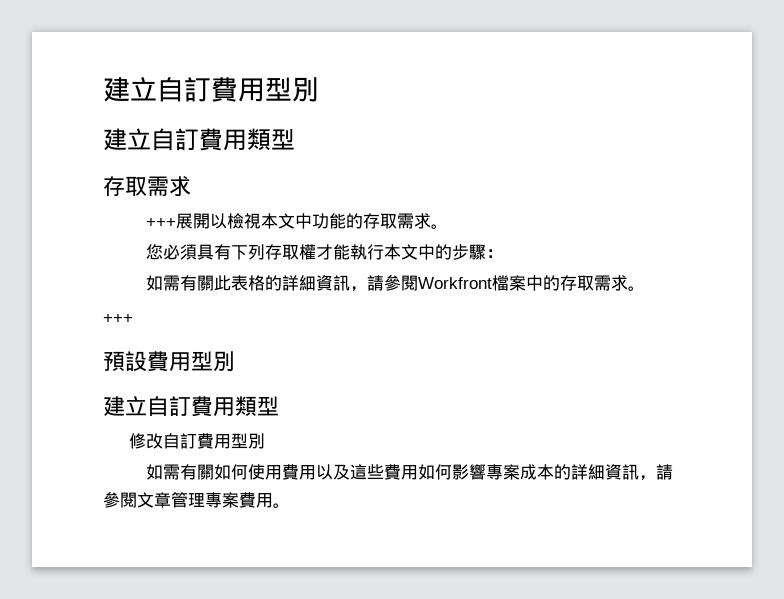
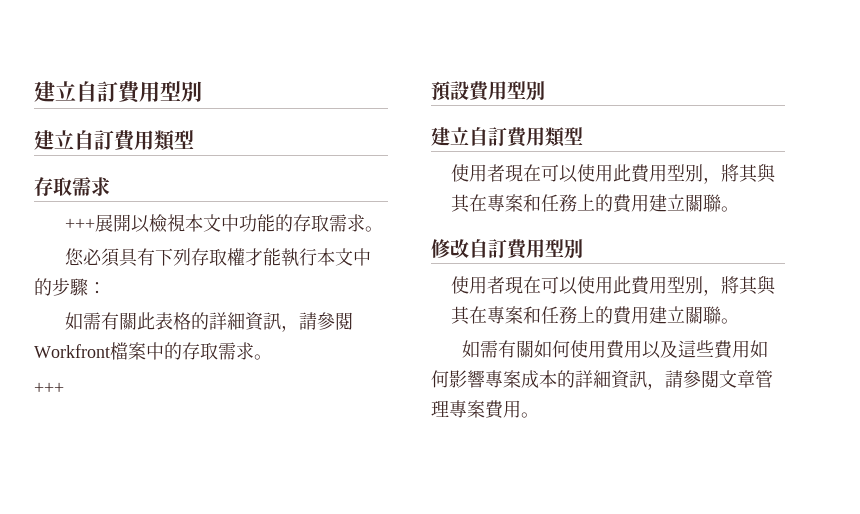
  預設費用型別
  建立自訂費用類型
+ 使用者現在可以使用此費用型別，將其與其在專案和任務上的費用建立關聯。
  修改自訂費用型別
+ 使用者現在可以使用此費用型別，將其與其在專案和任務上的費用建立關聯。

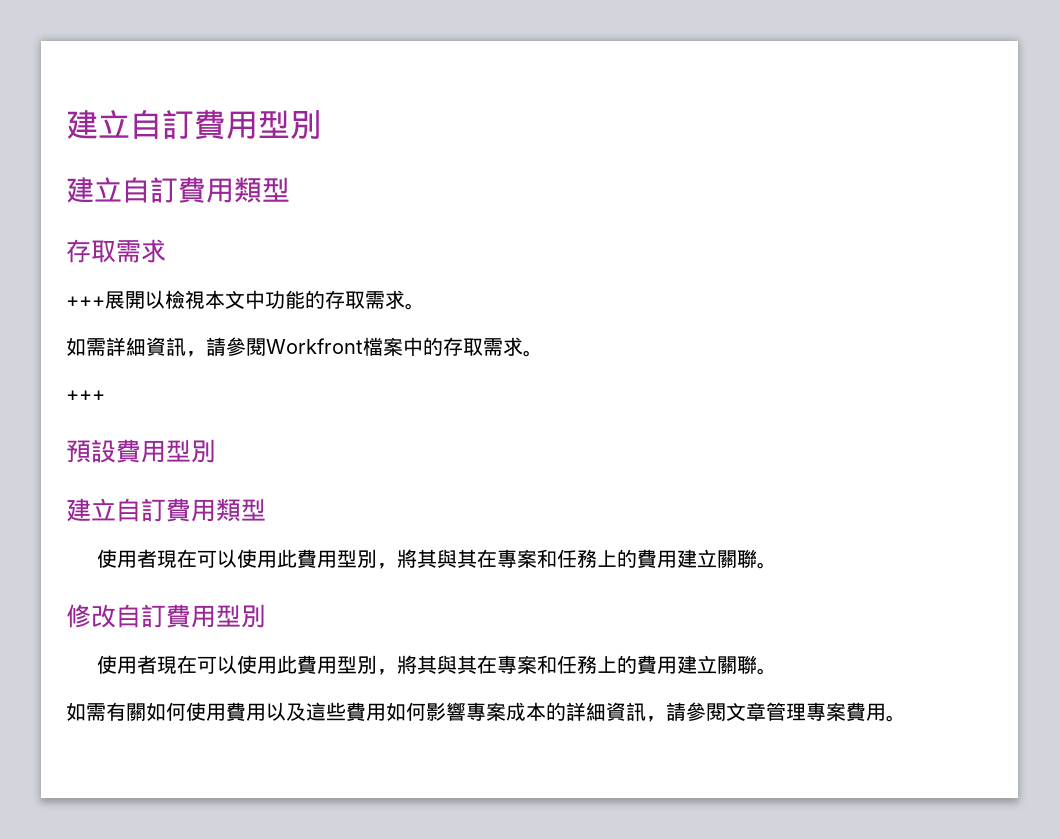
- 您必須具有下列存取權才能執行本文中的步驟：
- 如需有關此表格的詳細資訊，請參閱Workfront檔案中的存取需求。
+ 如需詳細資訊，請參閱Workfront檔案中的存取需求。

